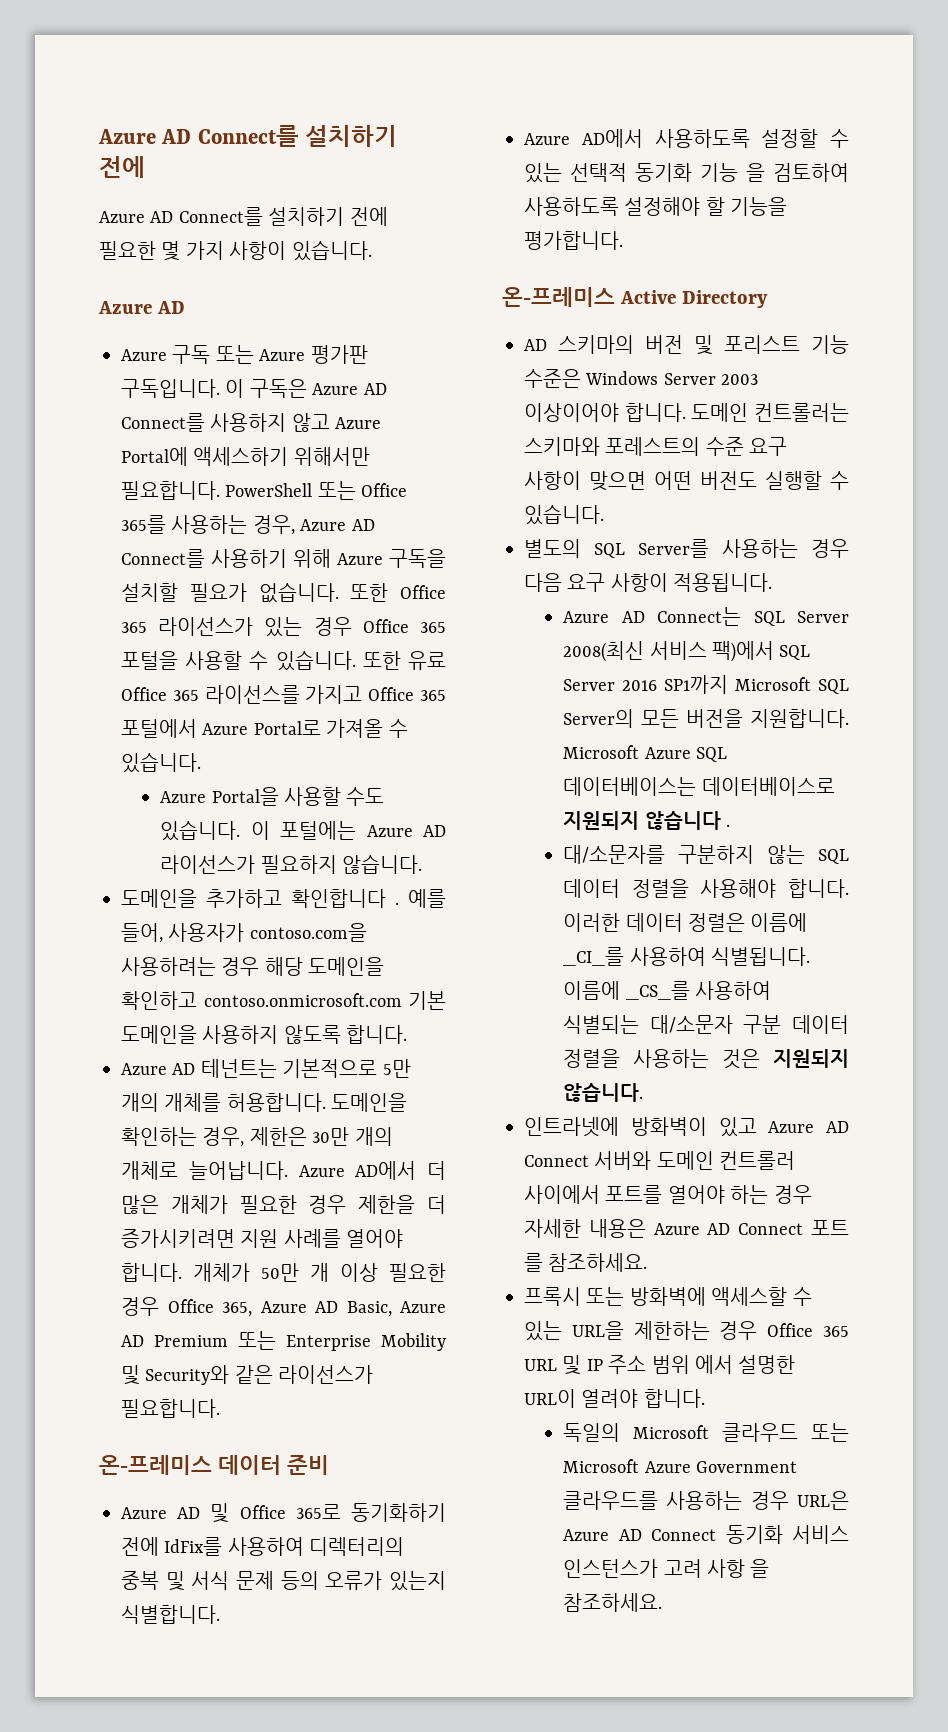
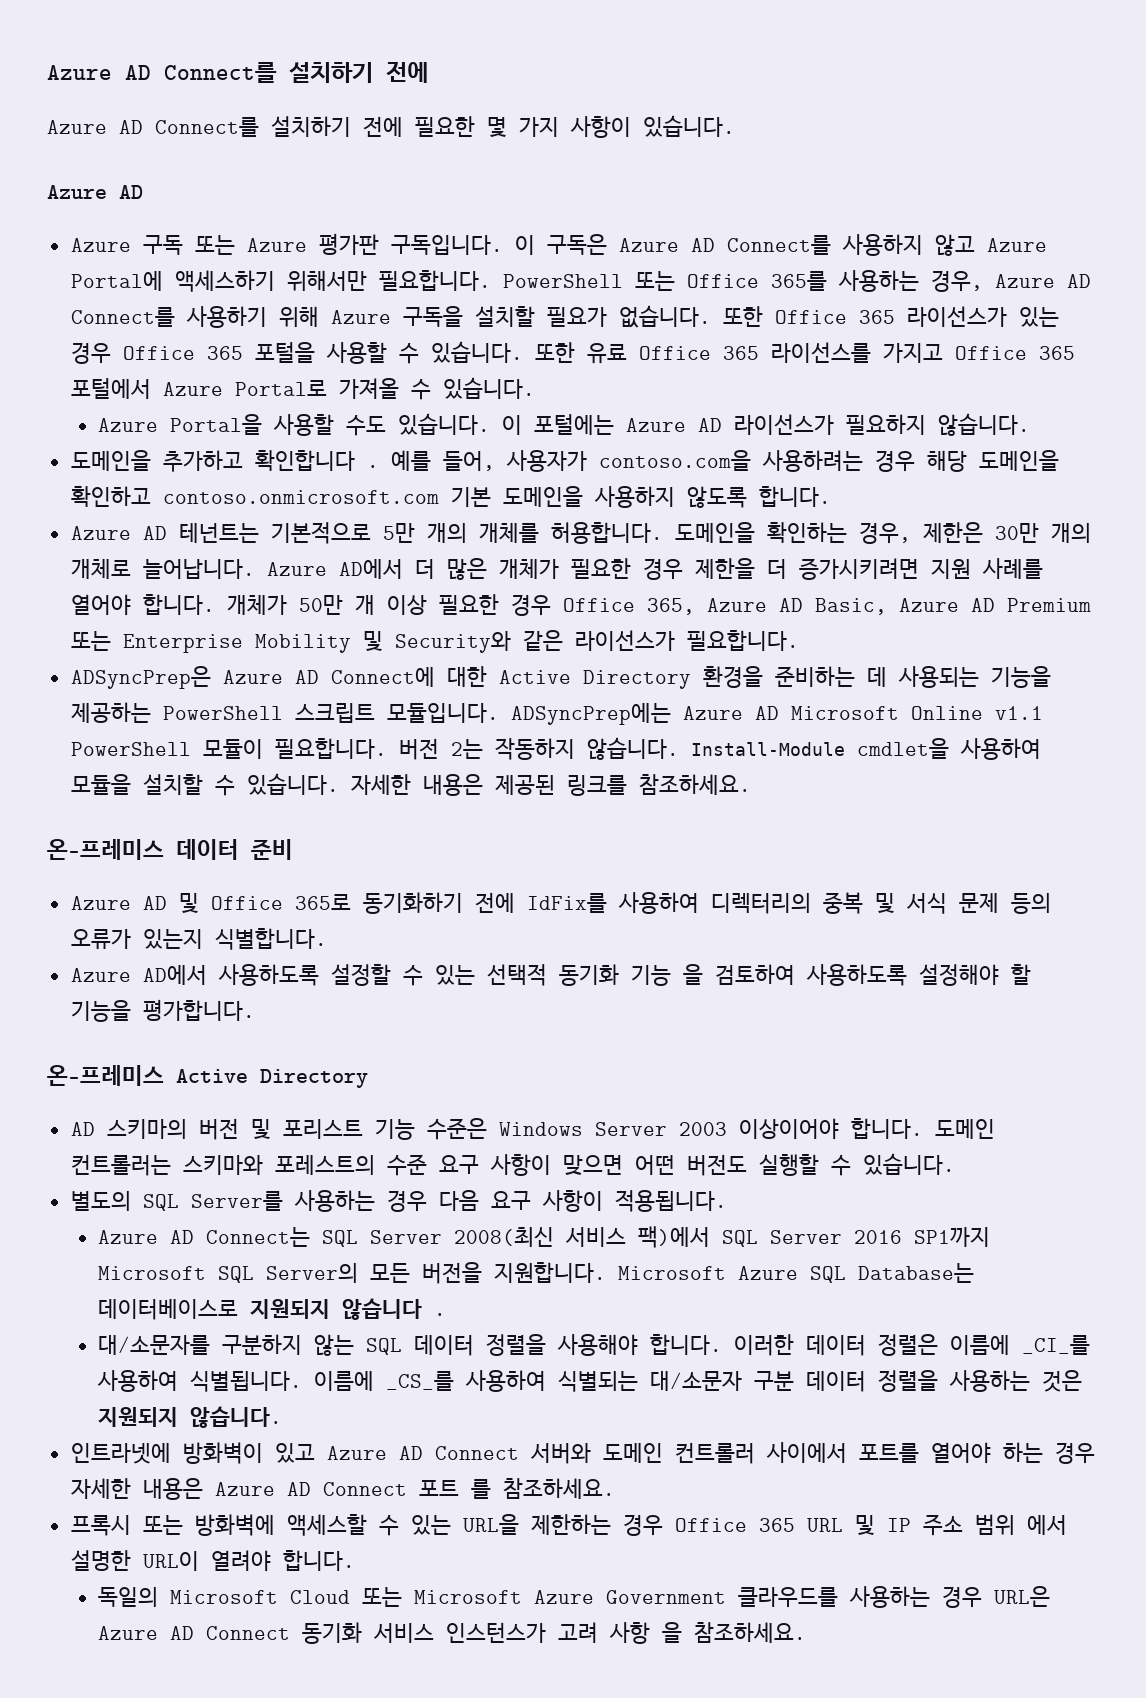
+ ADSyncPrep은 Azure AD Connect에 대한 Active Directory 환경을 준비하는 데 사용되는 기능을 제공하는 PowerShell 스크립트 모듈입니다. ADSyncPrep에는 Azure AD Microsoft Online v1.1 PowerShell 모듈이 필요합니다. 버전 2는 작동하지 않습니다. Install-Module cmdlet을 사용하여 모듈을 설치할 수 있습니다. 자세한 내용은 제공된 링크를 참조하세요.
- Microsoft Azure SQL 데이터베이스는 데이터베이스로 지원되지 않습니다 .
+ Microsoft Azure SQL Database는 데이터베이스로 지원되지 않습니다 .
- 독일의 Microsoft 클라우드 또는 Microsoft Azure Government 클라우드를 사용하는 경우 URL은 Azure AD Connect 동기화 서비스 인스턴스가 고려 사항 을 참조하세요.
+ 독일의 Microsoft Cloud 또는 Microsoft Azure Government 클라우드를 사용하는 경우 URL은 Azure AD Connect 동기화 서비스 인스턴스가 고려 사항 을 참조하세요.

